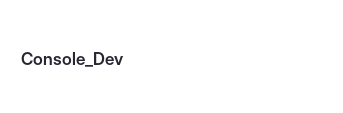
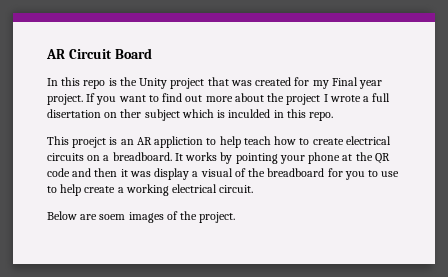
- Console_Dev
+ AR Circuit Board
+ In this repo is the Unity project that was created for my Final year project. If you want to find out more about the project I wrote a full disertation on ther subject which is inculded in this repo.
+ This proejct is an AR appliction to help teach how to create electrical circuits on a breadboard. It works by pointing your phone at the QR code and then it was display a visual of the breadboard for you to use to help create a working electrical circuit.
+ Below are soem images of the project.

